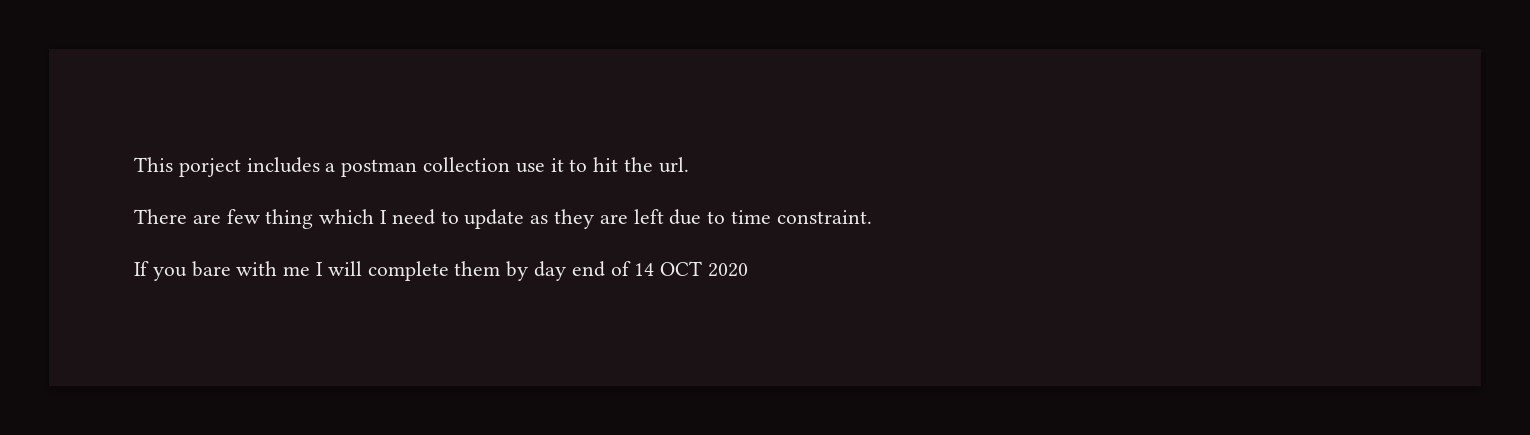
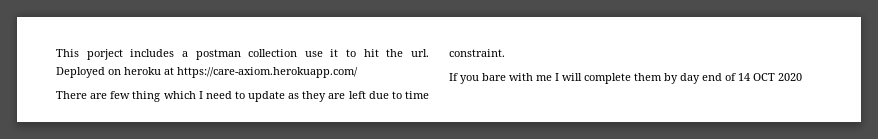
+ Deployed on heroku at https://care-axiom.herokuapp.com/

